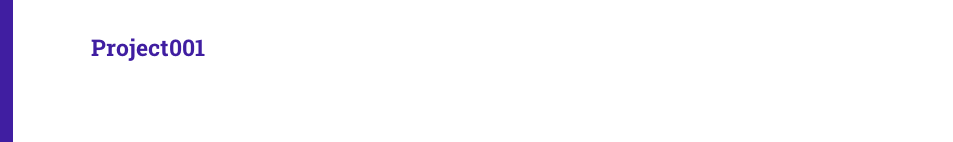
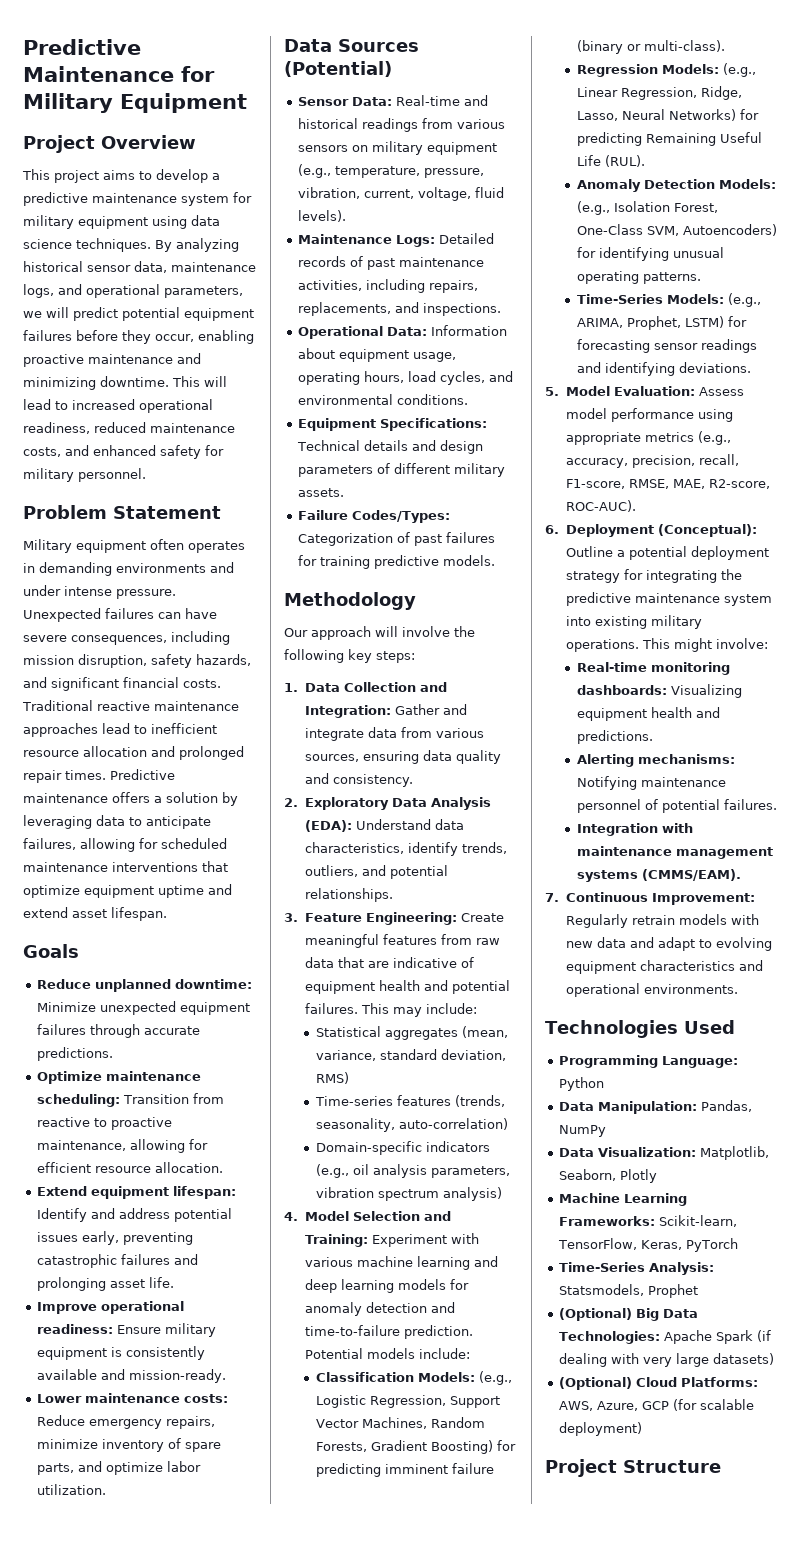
- Project001
+ Predictive Maintenance for Military Equipment
+ Project Overview
+ This project aims to develop a predictive maintenance system for military equipment using data science techniques. By analyzing historical sensor data, maintenance logs, and operational parameters, we will predict potential equipment failures before they occur, enabling proactive maintenance and minimizing downtime. This will lead to increased operational readiness, reduced maintenance costs, and enhanced safety for military personnel.
+ Problem Statement
+ Military equipment often operates in demanding environments and under intense pressure. Unexpected failures can have severe consequences, including mission disruption, safety hazards, and significant financial costs. Traditional reactive maintenance approaches lead to inefficient resource allocation and prolonged repair times. Predictive maintenance offers a solution by leveraging data to anticipate failures, allowing for scheduled maintenance interventions that optimize equipment uptime and extend asset lifespan.
+ Goals
+ Reduce unplanned downtime: Minimize unexpected equipment failures through accurate predictions.
+ Optimize maintenance scheduling: Transition from reactive to proactive maintenance, allowing for efficient resource allocation.
+ Extend equipment lifespan: Identify and address potential issues early, preventing catastrophic failures and prolonging asset life.
+ Improve operational readiness: Ensure military equipment is consistently available and mission-ready.
+ Lower maintenance costs: Reduce emergency repairs, minimize inventory of spare parts, and optimize labor utilization.
+ Data Sources (Potential)
+ Sensor Data: Real-time and historical readings from various sensors on military equipment (e.g., temperature, pressure, vibration, current, voltage, fluid levels).
+ Maintenance Logs: Detailed records of past maintenance activities, including repairs, replacements, and inspections.
+ Operational Data: Information about equipment usage, operating hours, load cycles, and environmental conditions.
+ Equipment Specifications: Technical details and design parameters of different military assets.
+ Failure Codes/Types: Categorization of past failures for training predictive models.
+ Methodology
+ Our approach will involve the following key steps:
+ 1. Data Collection and Integration: Gather and integrate data from various sources, ensuring data quality and consistency.
+ 2. Exploratory Data Analysis (EDA): Understand data characteristics, identify trends, outliers, and potential relationships.
+ 3. Feature Engineering: Create meaningful features from raw data that are indicative of equipment health and potential failures. This may include:
+ Statistical aggregates (mean, variance, standard deviation, RMS)
+ Time-series features (trends, seasonality, auto-correlation)
+ Domain-specific indicators (e.g., oil analysis parameters, vibration spectrum analysis)
+ 4. Model Selection and Training: Experiment with various machine learning and deep learning models for anomaly detection and time-to-failure prediction. Potential models include:
+ Classification Models: (e.g., Logistic Regression, Support Vector Machines, Random Forests, Gradient Boosting) for predicting imminent failure (binary or multi-class).
+ Regression Models: (e.g., Linear Regression, Ridge, Lasso, Neural Networks) for predicting Remaining Useful Life (RUL).
+ Anomaly Detection Models: (e.g., Isolation Forest, One-Class SVM, Autoencoders) for identifying unusual operating patterns.
+ Time-Series Models: (e.g., ARIMA, Prophet, LSTM) for forecasting sensor readings and identifying deviations.
+ 5. Model Evaluation: Assess model performance using appropriate metrics (e.g., accuracy, precision, recall, F1-score, RMSE, MAE, R2-score, ROC-AUC).
+ 6. Deployment (Conceptual): Outline a potential deployment strategy for integrating the predictive maintenance system into existing military operations. This might involve:
+ Real-time monitoring dashboards: Visualizing equipment health and predictions.
+ Alerting mechanisms: Notifying maintenance personnel of potential failures.
+ Integration with maintenance management systems (CMMS/EAM).
+ 7. Continuous Improvement: Regularly retrain models with new data and adapt to evolving equipment characteristics and operational environments.
+ Technologies Used
+ Programming Language: Python
+ Data Manipulation: Pandas, NumPy
+ Data Visualization: Matplotlib, Seaborn, Plotly
+ Machine Learning Frameworks: Scikit-learn, TensorFlow, Keras, PyTorch
+ Time-Series Analysis: Statsmodels, Prophet
+ (Optional) Big Data Technologies: Apache Spark (if dealing with very large datasets)
+ (Optional) Cloud Platforms: AWS, Azure, GCP (for scalable deployment)
+ Project Structure

